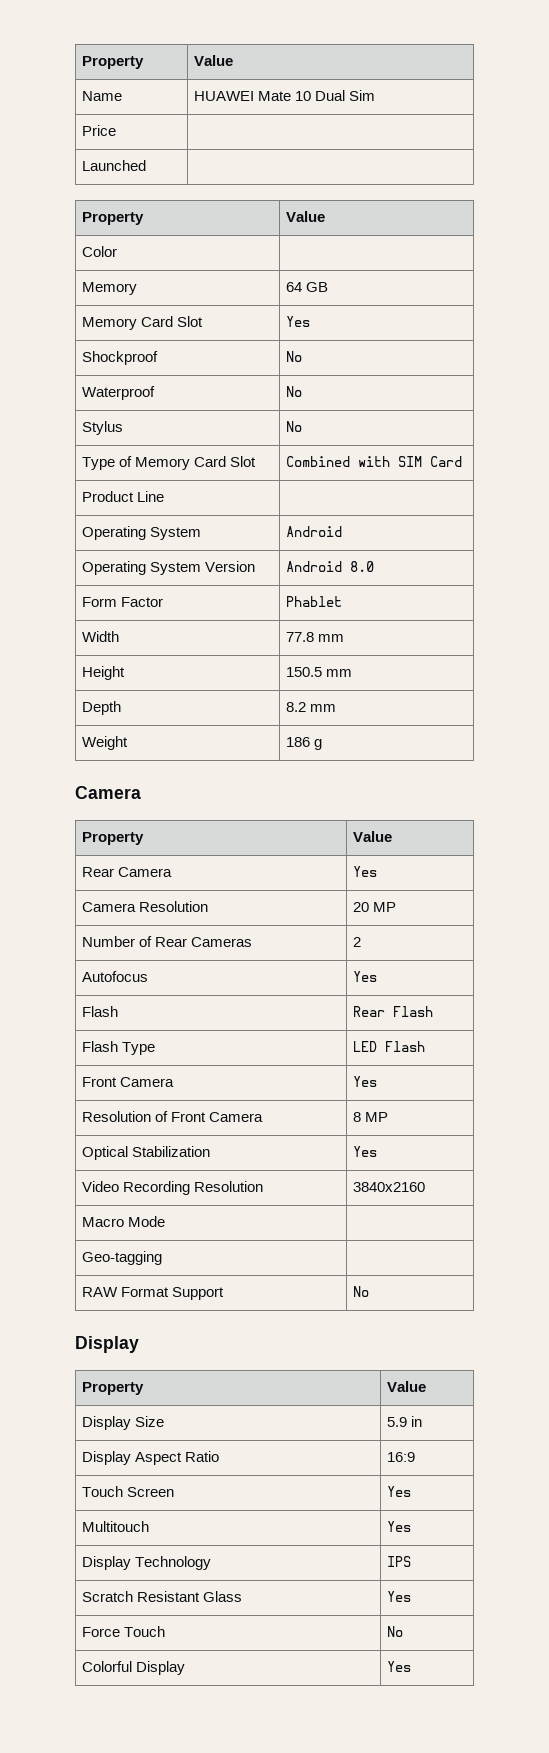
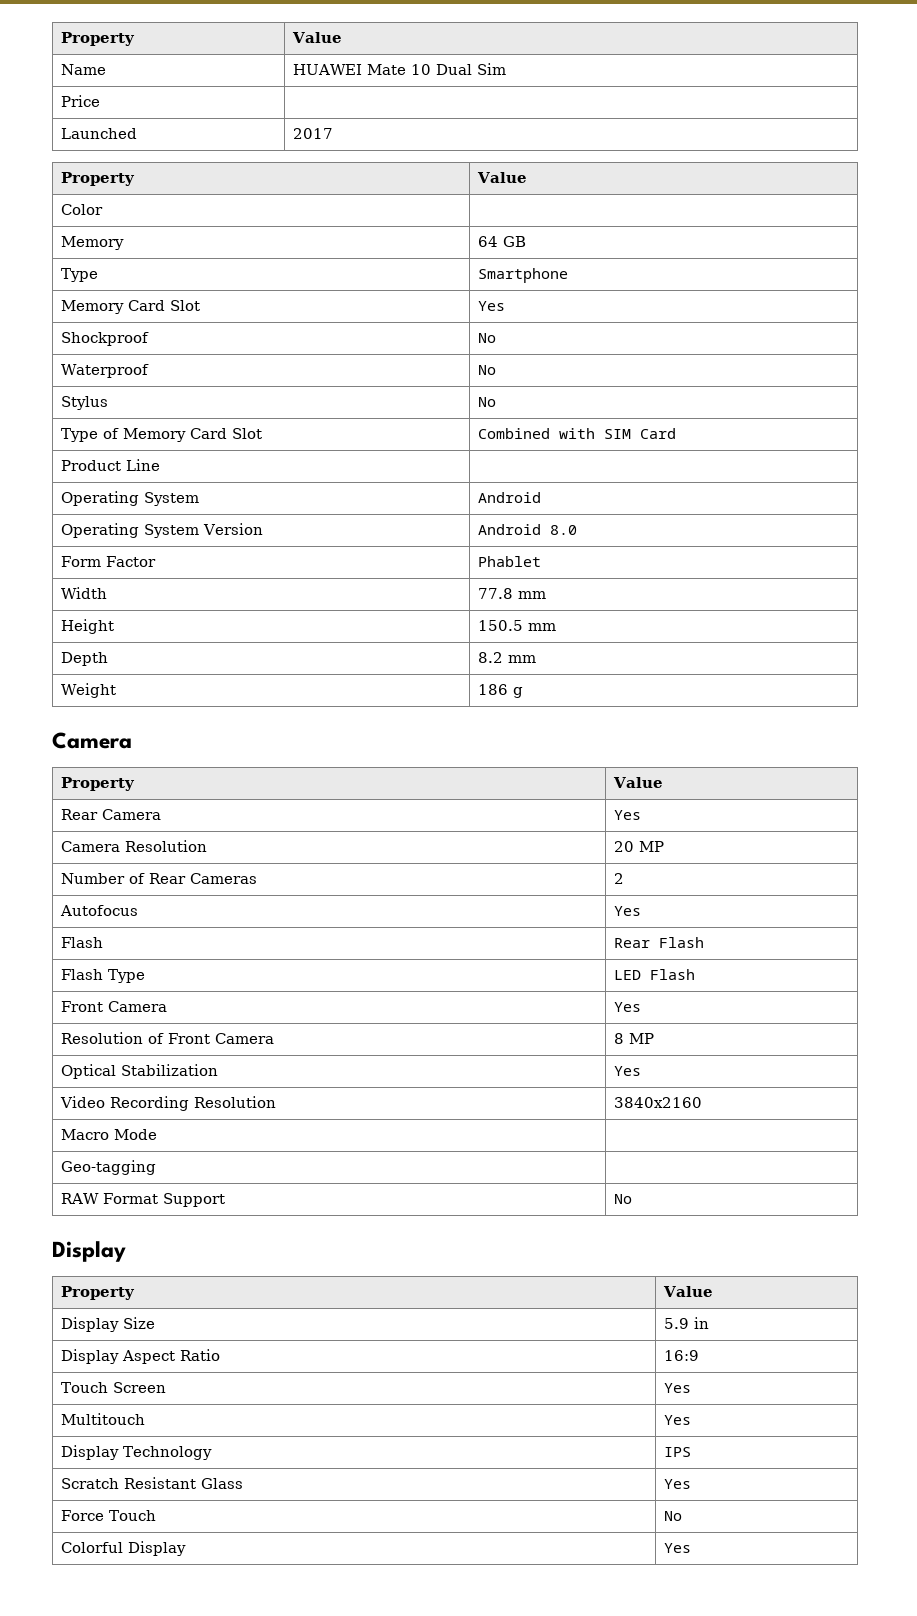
- Launched |
+ Launched | 2017
+ Type | Smartphone

